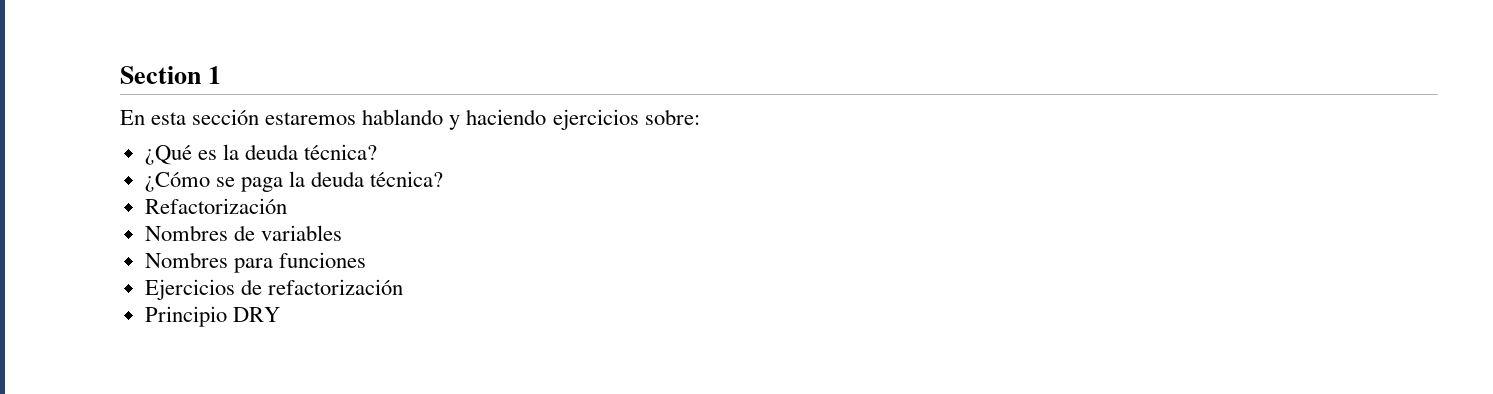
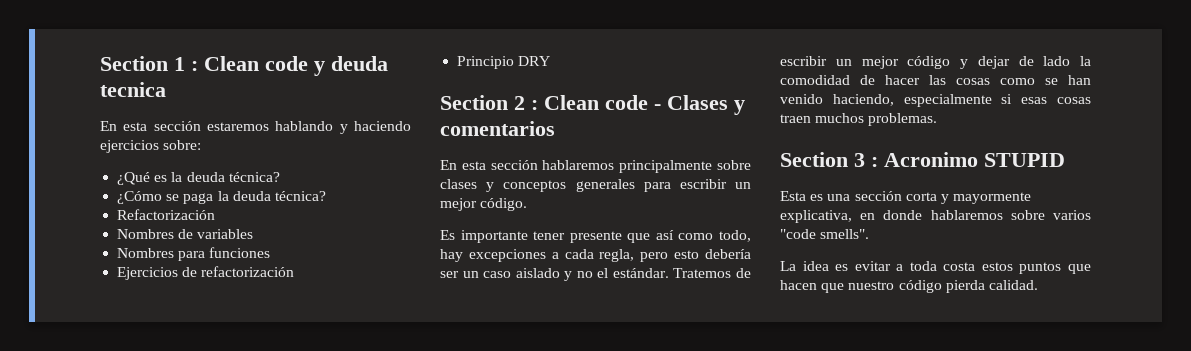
- Section 1
+ Section 1 : Clean code y deuda tecnica
+ Section 2 : Clean code - Clases y comentarios
+ En esta sección hablaremos principalmente sobre clases y conceptos generales para escribir un mejor código.
+ Es importante tener presente que así como todo, hay excepciones a cada regla, pero esto debería ser un caso aislado y no el estándar. Tratemos de escribir un mejor código y dejar de lado la comodidad de hacer las cosas como se han venido haciendo, especialmente si esas cosas traen muchos problemas.
+ Section 3 : Acronimo STUPID
+ Esta es una sección corta y mayormente explicativa, en donde hablaremos sobre varios "code smells".
+ La idea es evitar a toda costa estos puntos que hacen que nuestro código pierda calidad.

